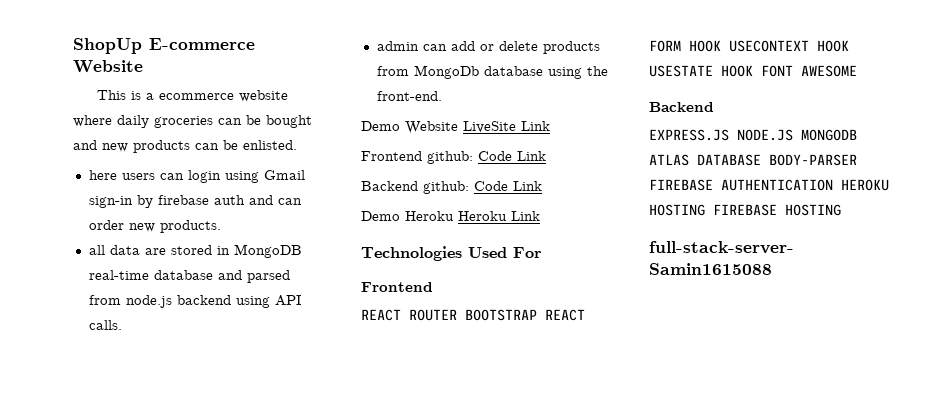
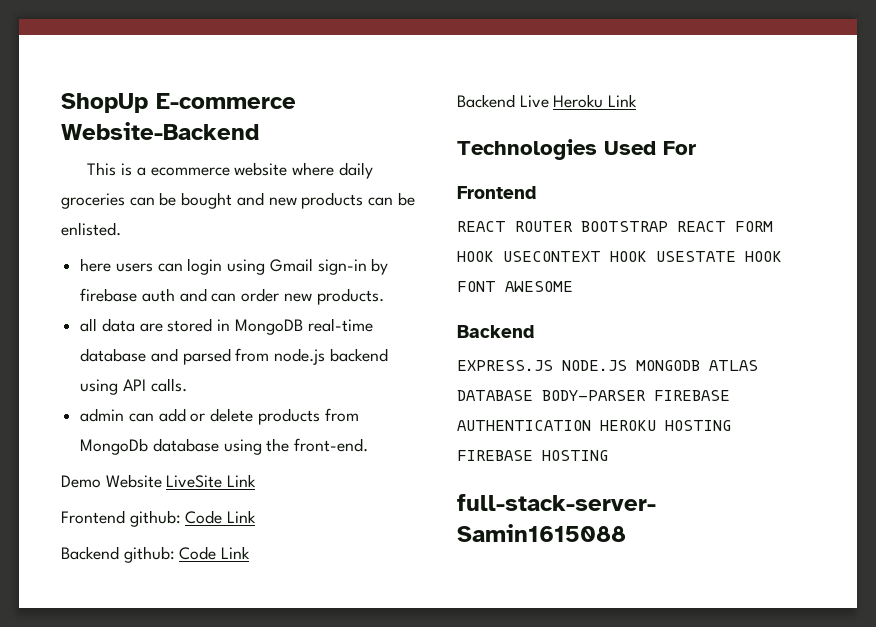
- ShopUp E-commerce Website
+ ShopUp E-commerce Website-Backend
- Demo Heroku Heroku Link
+ Backend Live Heroku Link

